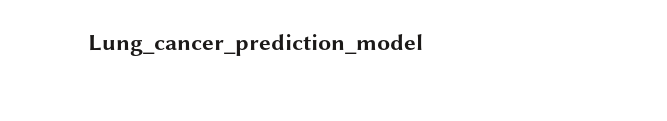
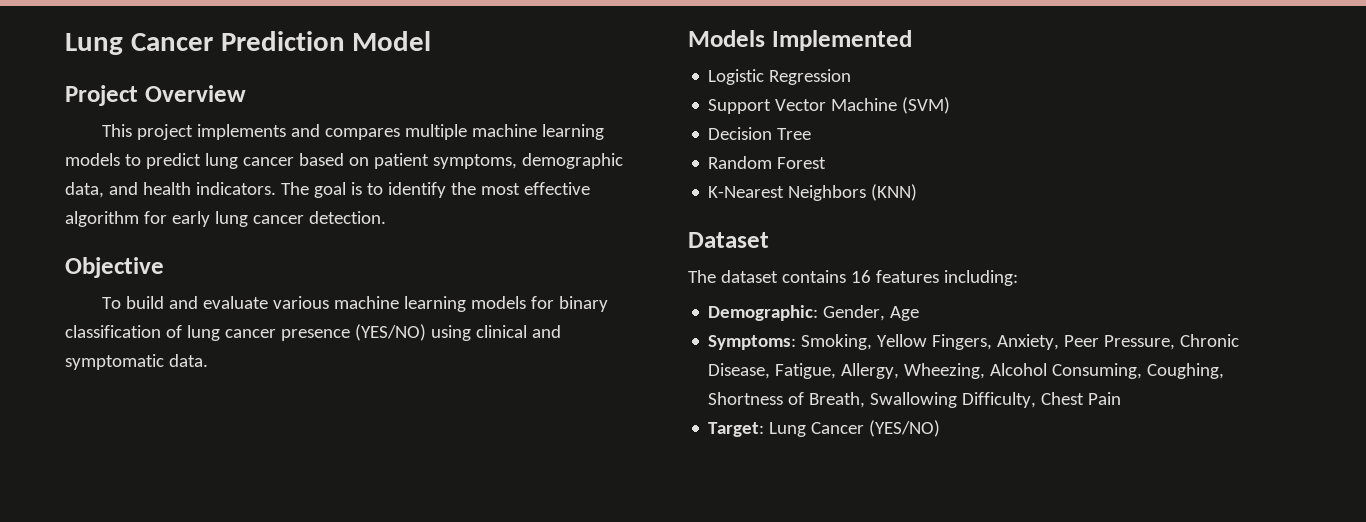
- Lung_cancer_prediction_model
+ Lung Cancer Prediction Model
+ Project Overview
+ This project implements and compares multiple machine learning models to predict lung cancer based on patient symptoms, demographic data, and health indicators. The goal is to identify the most effective algorithm for early lung cancer detection.
+ Objective
+ To build and evaluate various machine learning models for binary classification of lung cancer presence (YES/NO) using clinical and symptomatic data.
+ Models Implemented
+ Logistic Regression
+ Support Vector Machine (SVM)
+ Decision Tree
+ Random Forest
+ K-Nearest Neighbors (KNN)
+ Dataset
+ The dataset contains 16 features including:
+ Demographic: Gender, Age
+ Symptoms: Smoking, Yellow Fingers, Anxiety, Peer Pressure, Chronic Disease, Fatigue, Allergy, Wheezing, Alcohol Consuming, Coughing, Shortness of Breath, Swallowing Difficulty, Chest Pain
+ Target: Lung Cancer (YES/NO)

